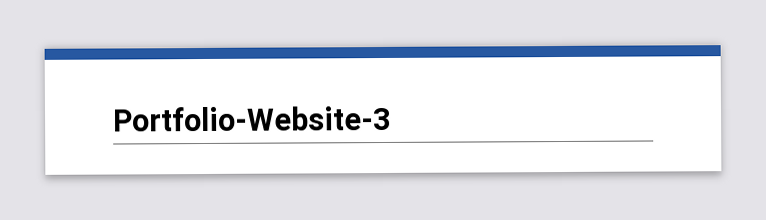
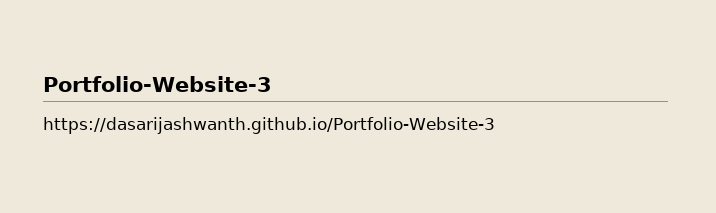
+ https://dasarijashwanth.github.io/Portfolio-Website-3

